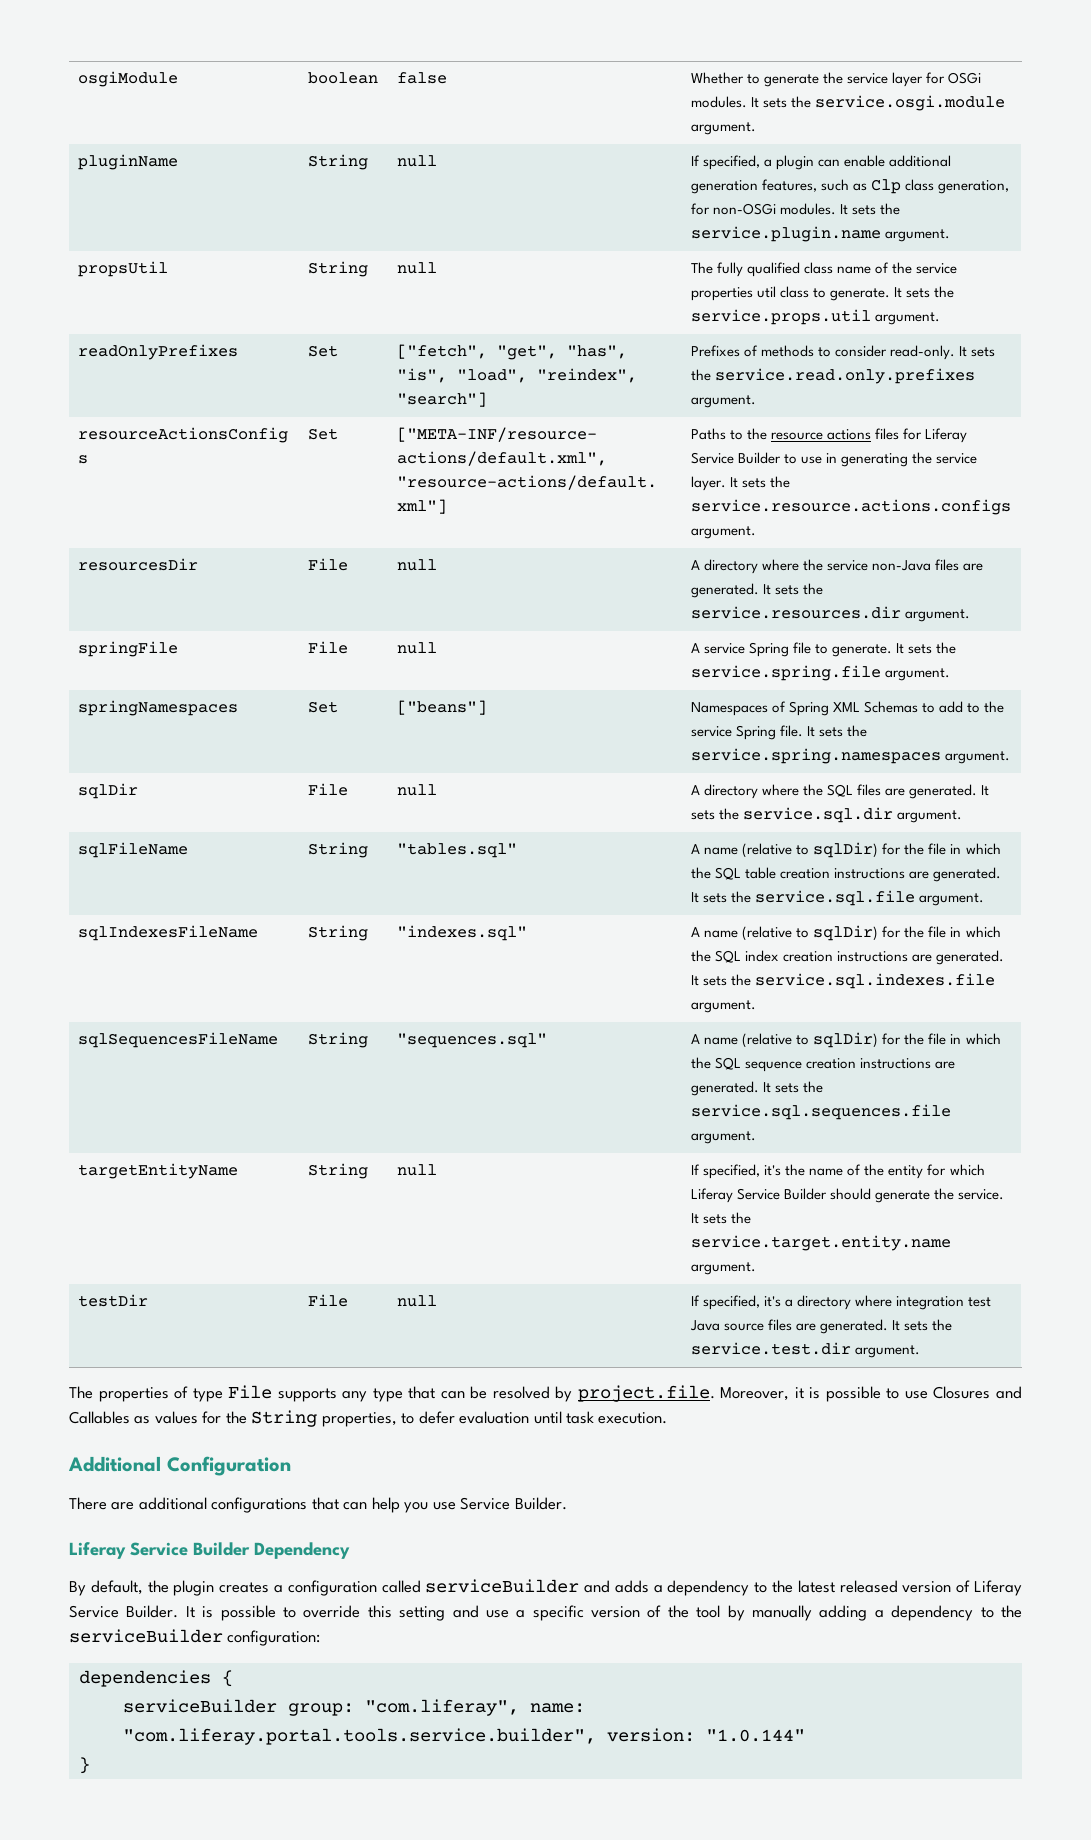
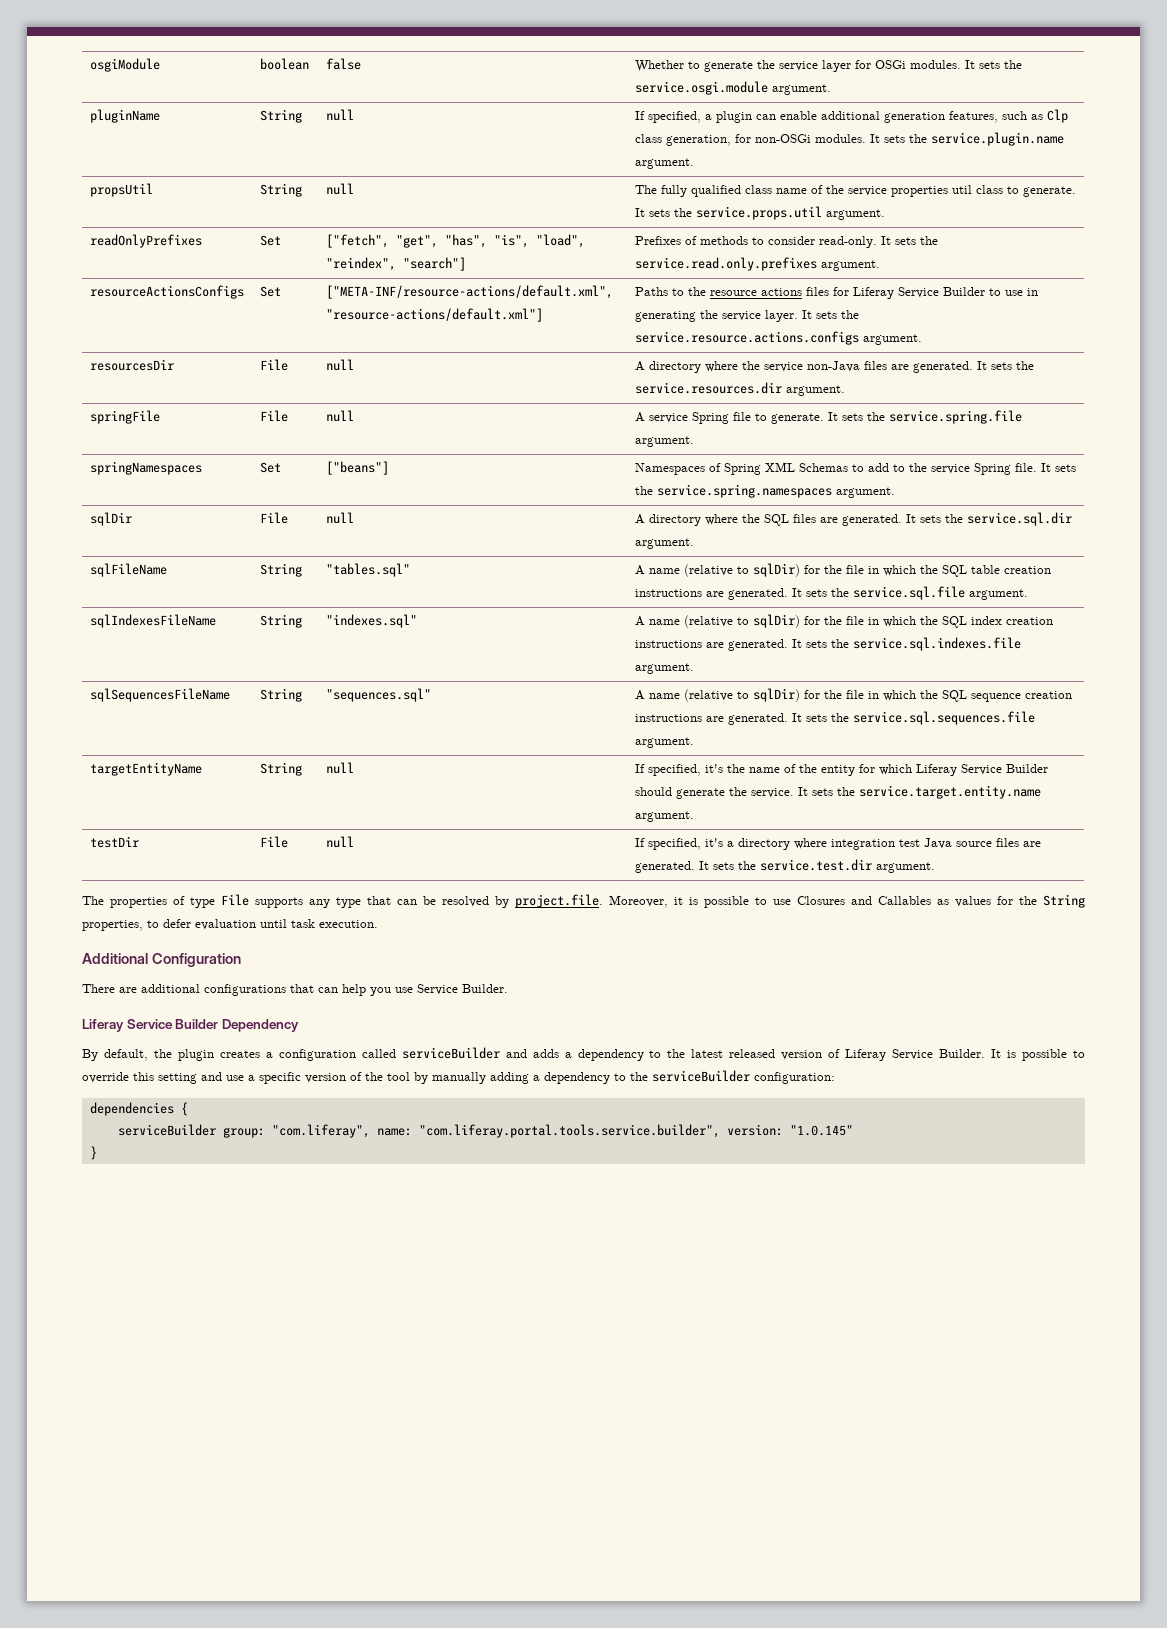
- serviceBuilder group: "com.liferay", name: "com.liferay.portal.tools.service.builder", version: "1.0.144"
+ serviceBuilder group: "com.liferay", name: "com.liferay.portal.tools.service.builder", version: "1.0.145"

